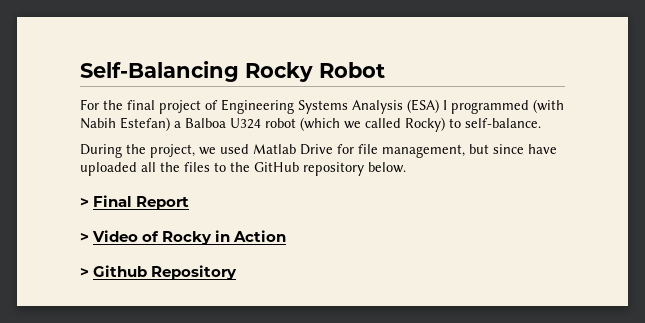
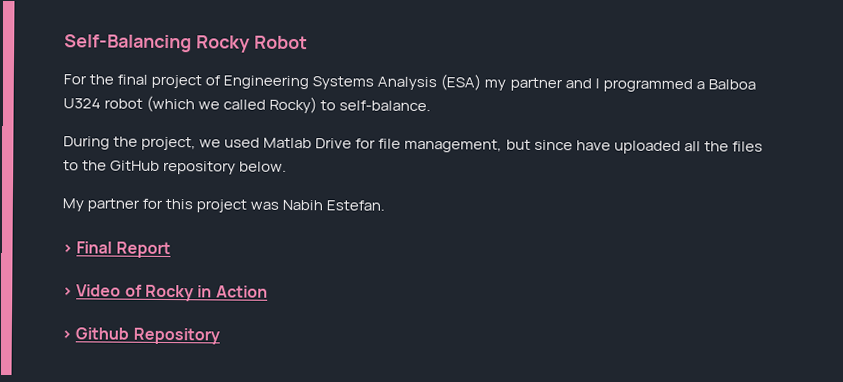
- For the final project of Engineering Systems Analysis (ESA) I programmed (with Nabih Estefan) a Balboa U324 robot (which we called Rocky) to self-balance.
+ For the final project of Engineering Systems Analysis (ESA) my partner and I programmed a Balboa U324 robot (which we called Rocky) to self-balance.
+ My partner for this project was Nabih Estefan.

